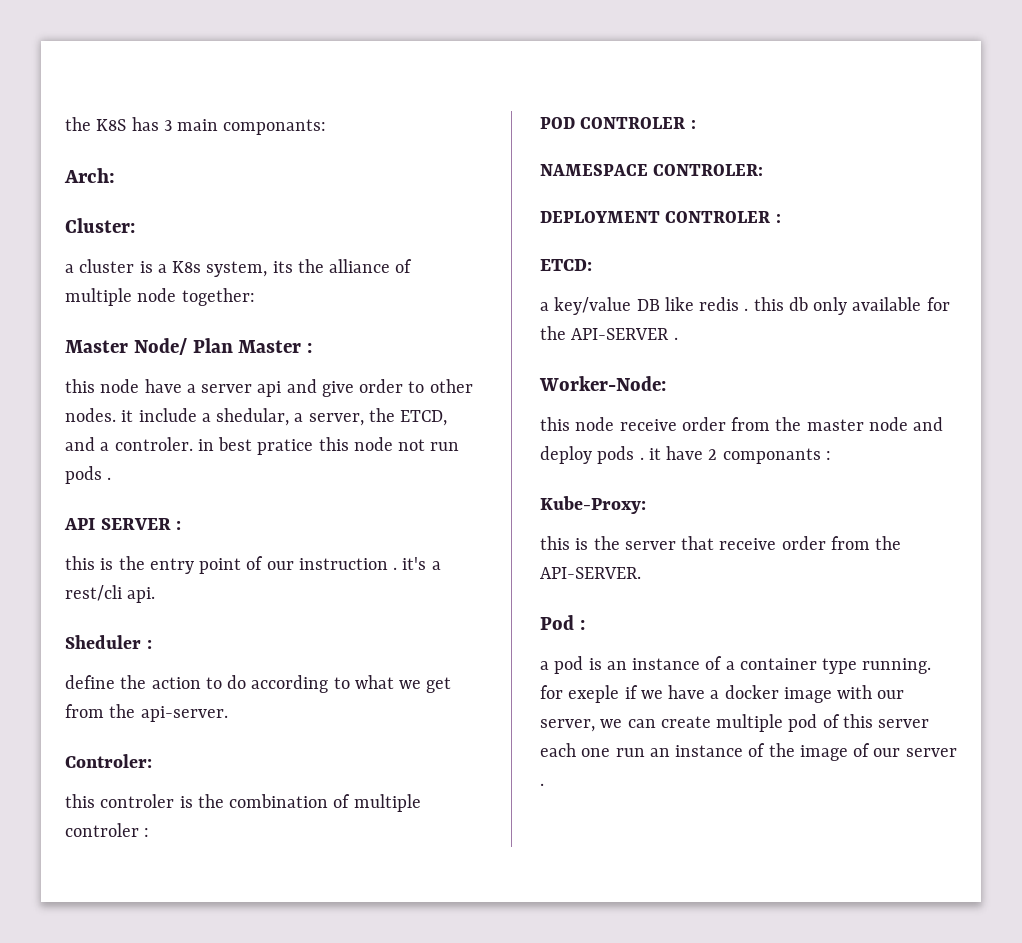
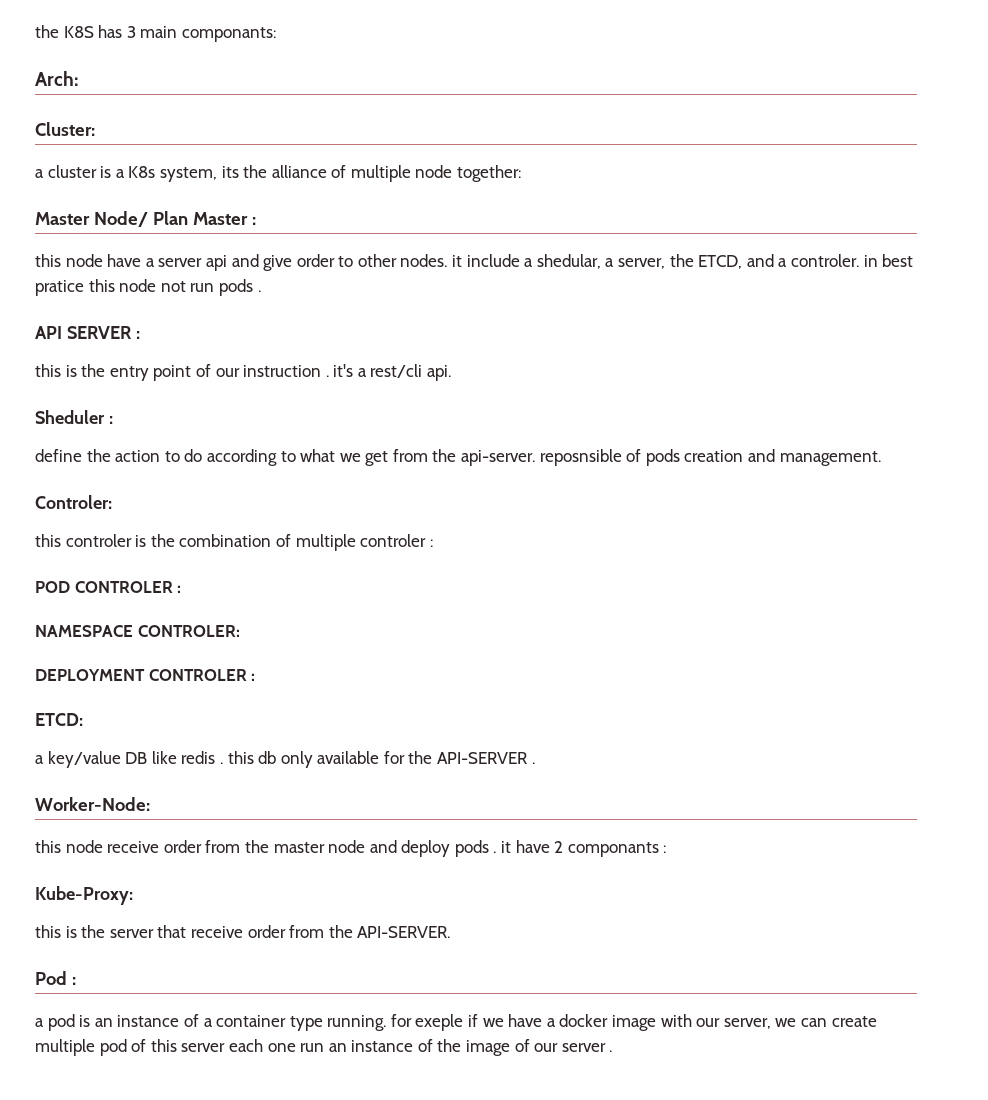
- define the action to do according to what we get from the api-server.
+ define the action to do according to what we get from the api-server. reposnsible of pods creation and management.

